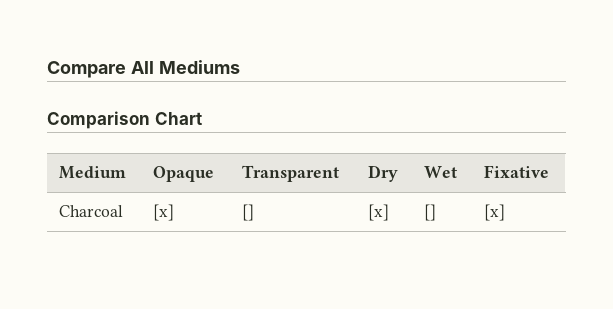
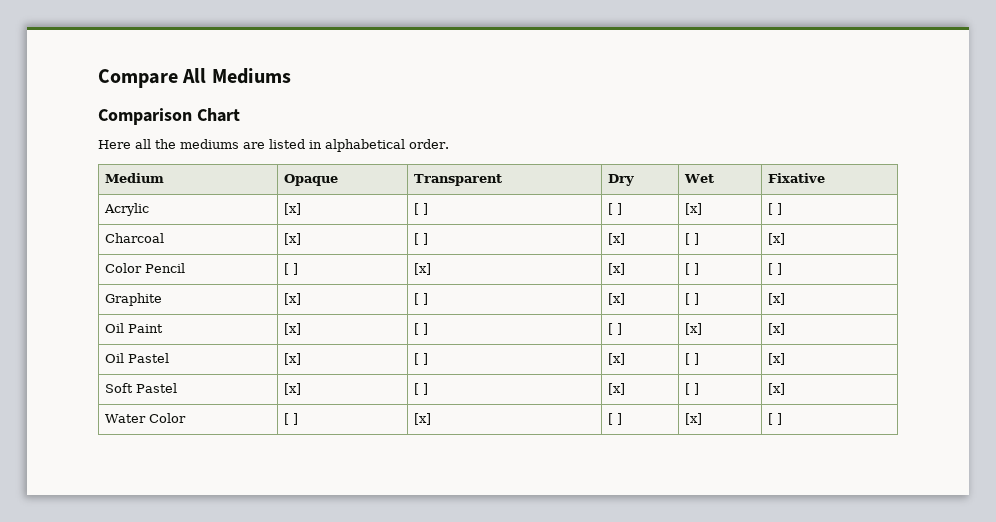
+ Here all the mediums are listed in alphabetical order.
+ Acrylic | [x] | [ ] | [ ] | [x] | [ ]
- Charcoal | [x] | [] | [x] | [] | [x]
+ Charcoal | [x] | [ ] | [x] | [ ] | [x]
+ Color Pencil | [ ] | [x] | [x] | [ ] | [ ]
+ Graphite | [x] | [ ] | [x] | [ ] | [x]
+ Oil Paint | [x] | [ ] | [ ] | [x] | [x]
+ Oil Pastel | [x] | [ ] | [x] | [ ] | [x]
+ Soft Pastel | [x] | [ ] | [x] | [ ] | [x]
+ Water Color | [ ] | [x] | [ ] | [x] | [ ]

